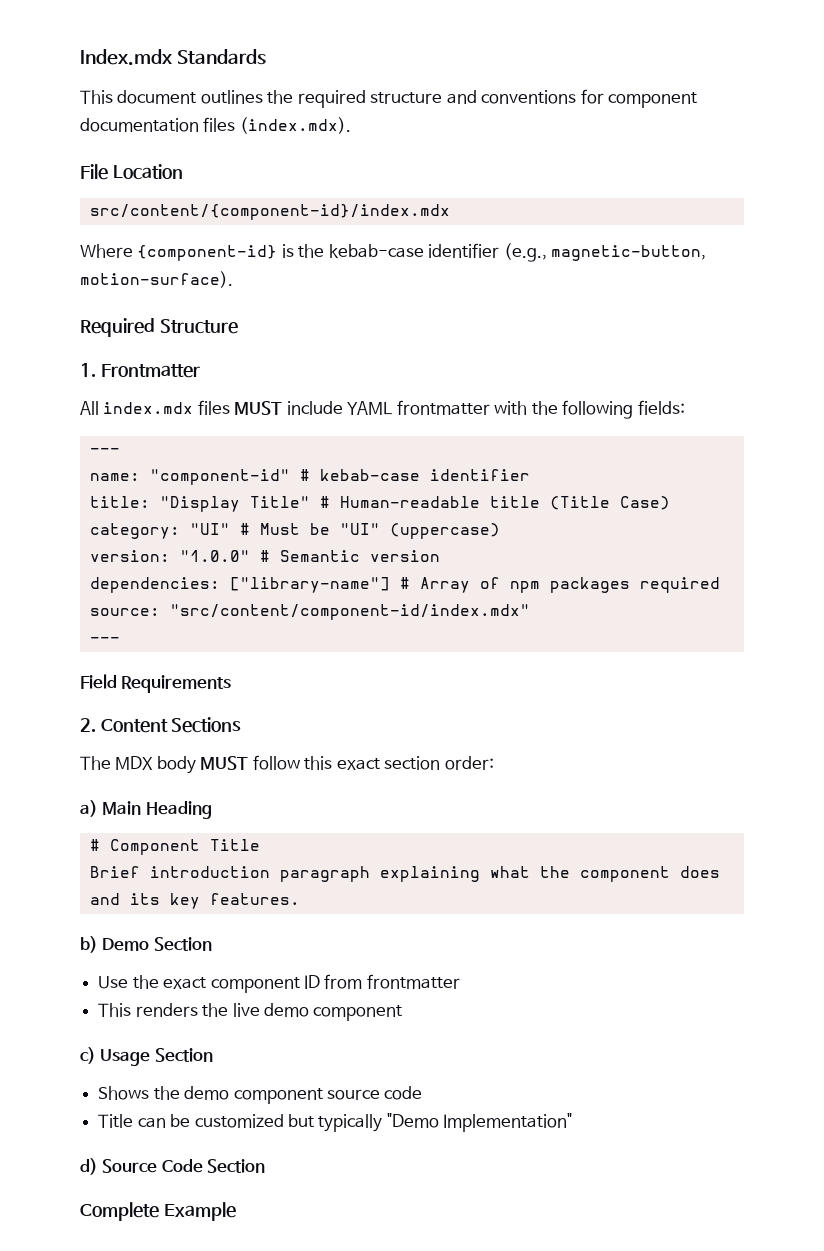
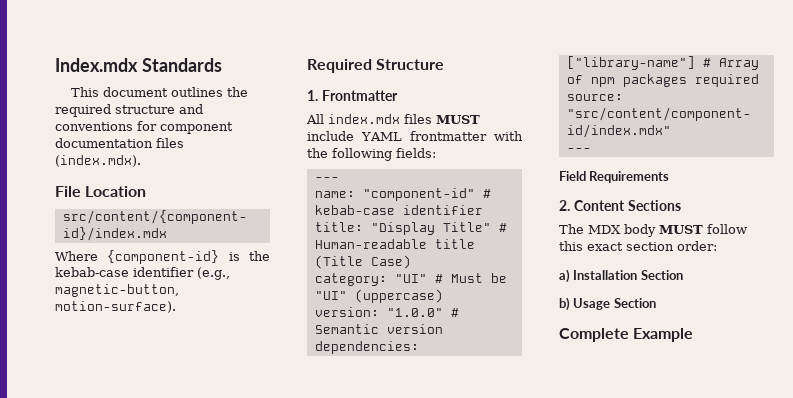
- a) Main Heading
- # Component Title
- Brief introduction paragraph explaining what the component does and its key features.
- b) Demo Section
- Use the exact component ID from frontmatter
- This renders the live demo component
- c) Usage Section
- Shows the demo component source code
- Title can be customized but typically "Demo Implementation"
- d) Source Code Section
+ a) Installation Section
+ b) Usage Section

